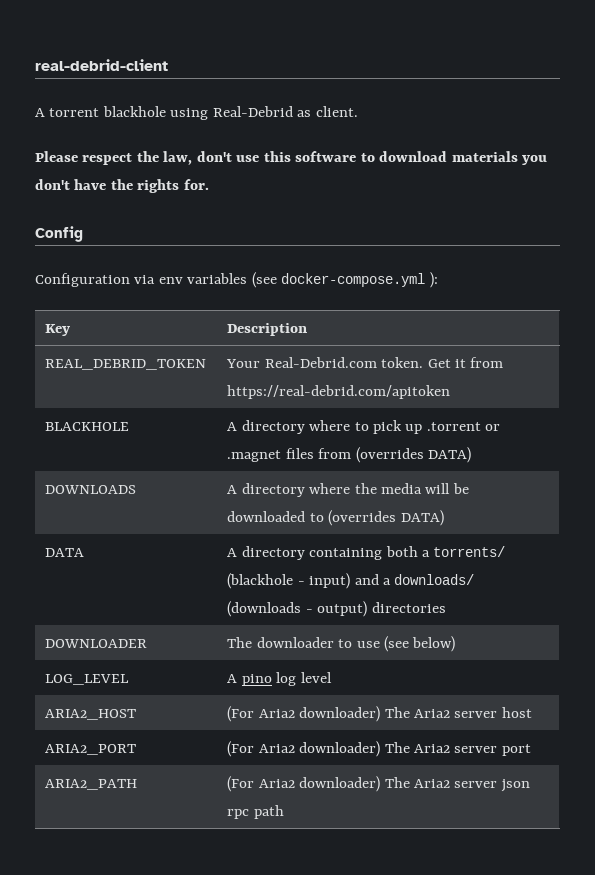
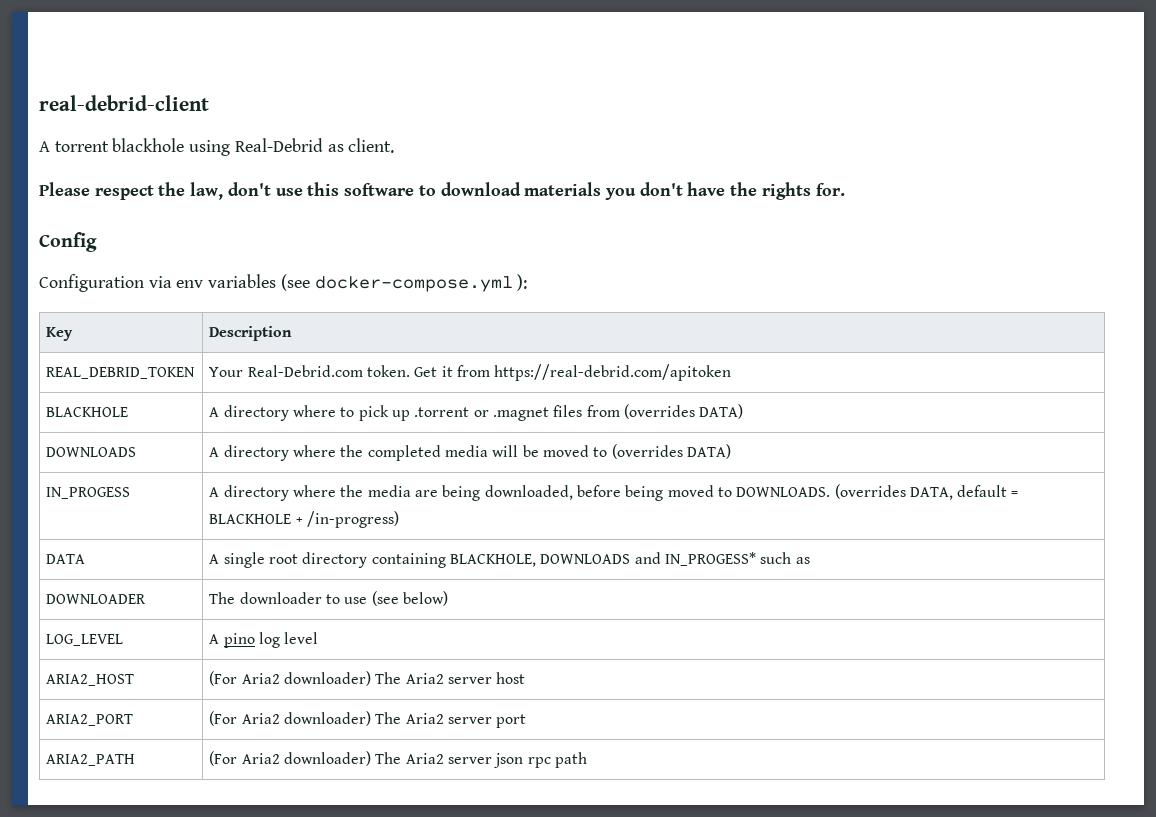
- DOWNLOADS | A directory where the media will be downloaded to (overrides DATA)
+ DOWNLOADS | A directory where the completed media will be moved to (overrides DATA)
- DATA | A directory containing both a torrents/ (blackhole - input) and a downloads/ (downloads - output) directories
+ IN_PROGESS | A directory where the media are being downloaded, before being moved to DOWNLOADS. (overrides DATA, default = BLACKHOLE + /in-progress)
+ DATA | A single root directory containing BLACKHOLE, DOWNLOADS and IN_PROGESS* such as

